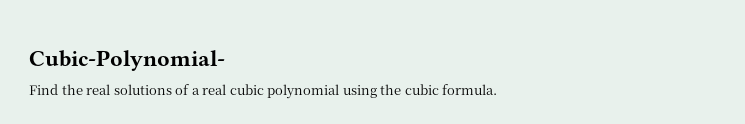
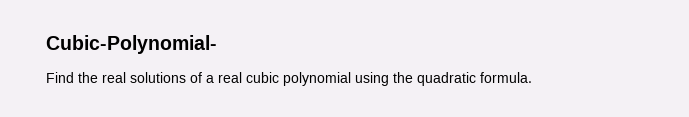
- Find the real solutions of a real cubic polynomial using the cubic formula.
+ Find the real solutions of a real cubic polynomial using the quadratic formula.

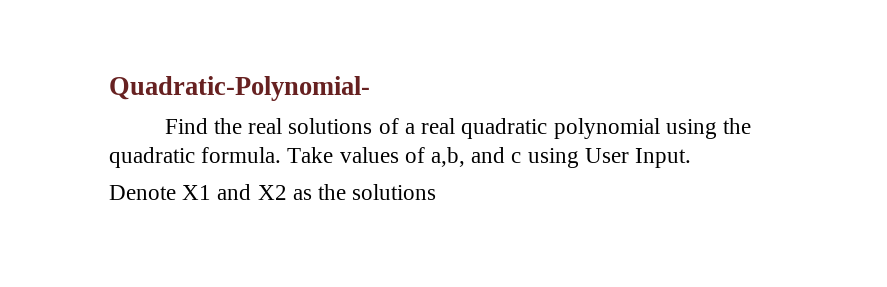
- Cubic-Polynomial-
+ Quadratic-Polynomial-
- Find the real solutions of a real cubic polynomial using the quadratic formula.
+ Find the real solutions of a real quadratic polynomial using the quadratic formula.
+ Take values of a,b, and c using User Input.
+ Denote X1 and X2 as the solutions

